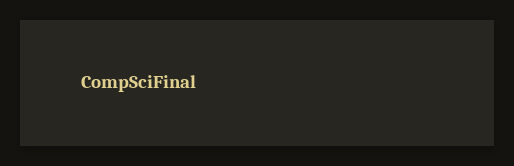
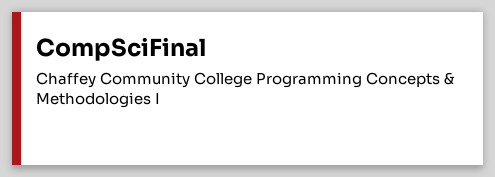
+ Chaffey Community College Programming Concepts & Methodologies I

